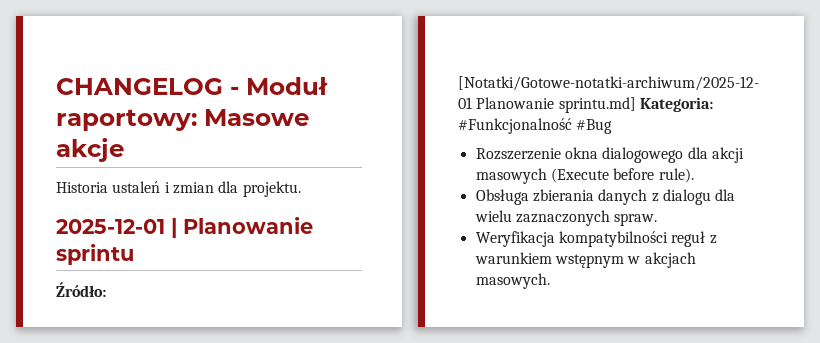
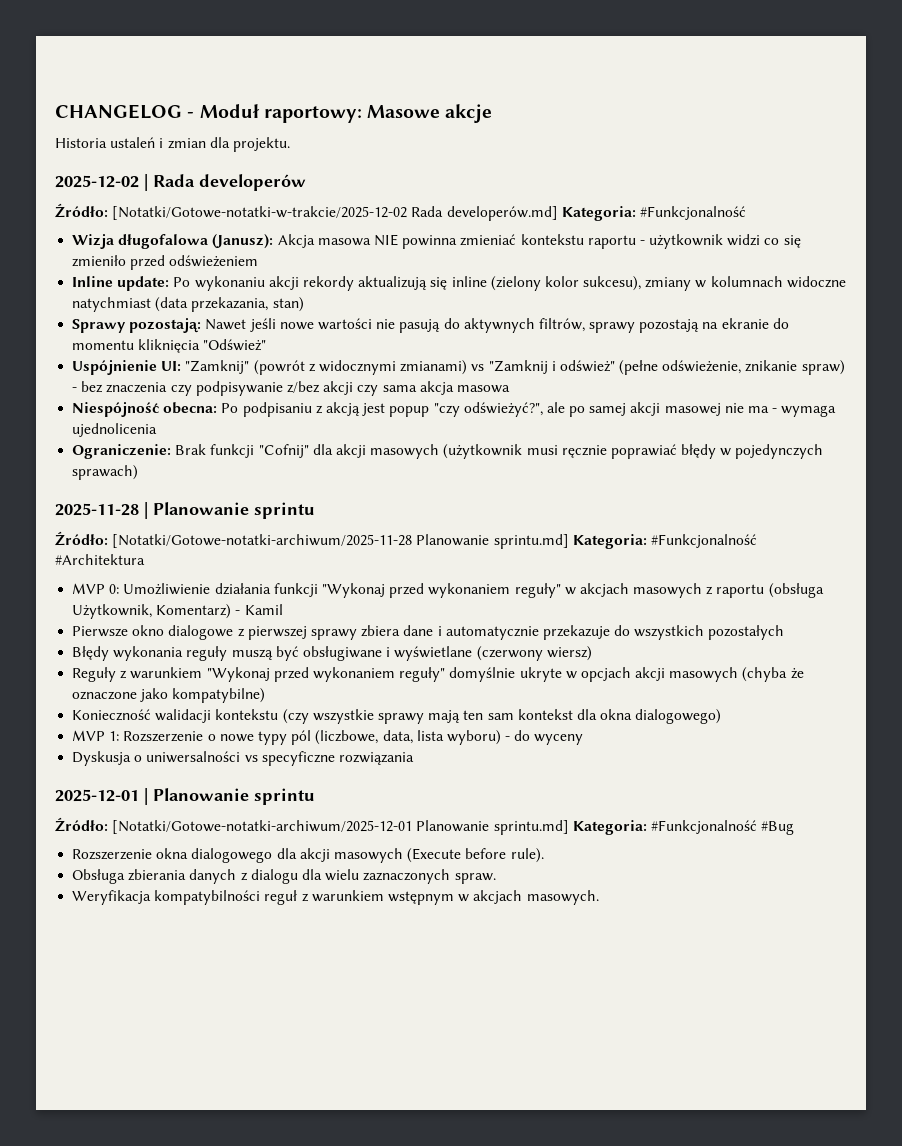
+ 2025-12-02 | Rada developerów
+ Źródło: [Notatki/Gotowe-notatki-w-trakcie/2025-12-02 Rada developerów.md] Kategoria: #Funkcjonalność
+ Wizja długofalowa (Janusz): Akcja masowa NIE powinna zmieniać kontekstu raportu - użytkownik widzi co się zmieniło przed odświeżeniem
+ Inline update: Po wykonaniu akcji rekordy aktualizują się inline (zielony kolor sukcesu), zmiany w kolumnach widoczne natychmiast (data przekazania, stan)
+ Sprawy pozostają: Nawet jeśli nowe wartości nie pasują do aktywnych filtrów, sprawy pozostają na ekranie do momentu kliknięcia "Odśwież"
+ Uspójnienie UI: "Zamknij" (powrót z widocznymi zmianami) vs "Zamknij i odśwież" (pełne odświeżenie, znikanie spraw) - bez znaczenia czy podpisywanie z/bez akcji czy sama akcja masowa
+ Niespójność obecna: Po podpisaniu z akcją jest popup "czy odświeżyć?", ale po samej akcji masowej nie ma - wymaga ujednolicenia
+ Ograniczenie: Brak funkcji "Cofnij" dla akcji masowych (użytkownik musi ręcznie poprawiać błędy w pojedynczych sprawach)
+ 2025-11-28 | Planowanie sprintu
+ Źródło: [Notatki/Gotowe-notatki-archiwum/2025-11-28 Planowanie sprintu.md] Kategoria: #Funkcjonalność #Architektura
+ MVP 0: Umożliwienie działania funkcji "Wykonaj przed wykonaniem reguły" w akcjach masowych z raportu (obsługa Użytkownik, Komentarz) - Kamil
+ Pierwsze okno dialogowe z pierwszej sprawy zbiera dane i automatycznie przekazuje do wszystkich pozostałych
+ Błędy wykonania reguły muszą być obsługiwane i wyświetlane (czerwony wiersz)
+ Reguły z warunkiem "Wykonaj przed wykonaniem reguły" domyślnie ukryte w opcjach akcji masowych (chyba że oznaczone jako kompatybilne)
+ Konieczność walidacji kontekstu (czy wszystkie sprawy mają ten sam kontekst dla okna dialogowego)
+ MVP 1: Rozszerzenie o nowe typy pól (liczbowe, data, lista wyboru) - do wyceny
+ Dyskusja o uniwersalności vs specyficzne rozwiązania

